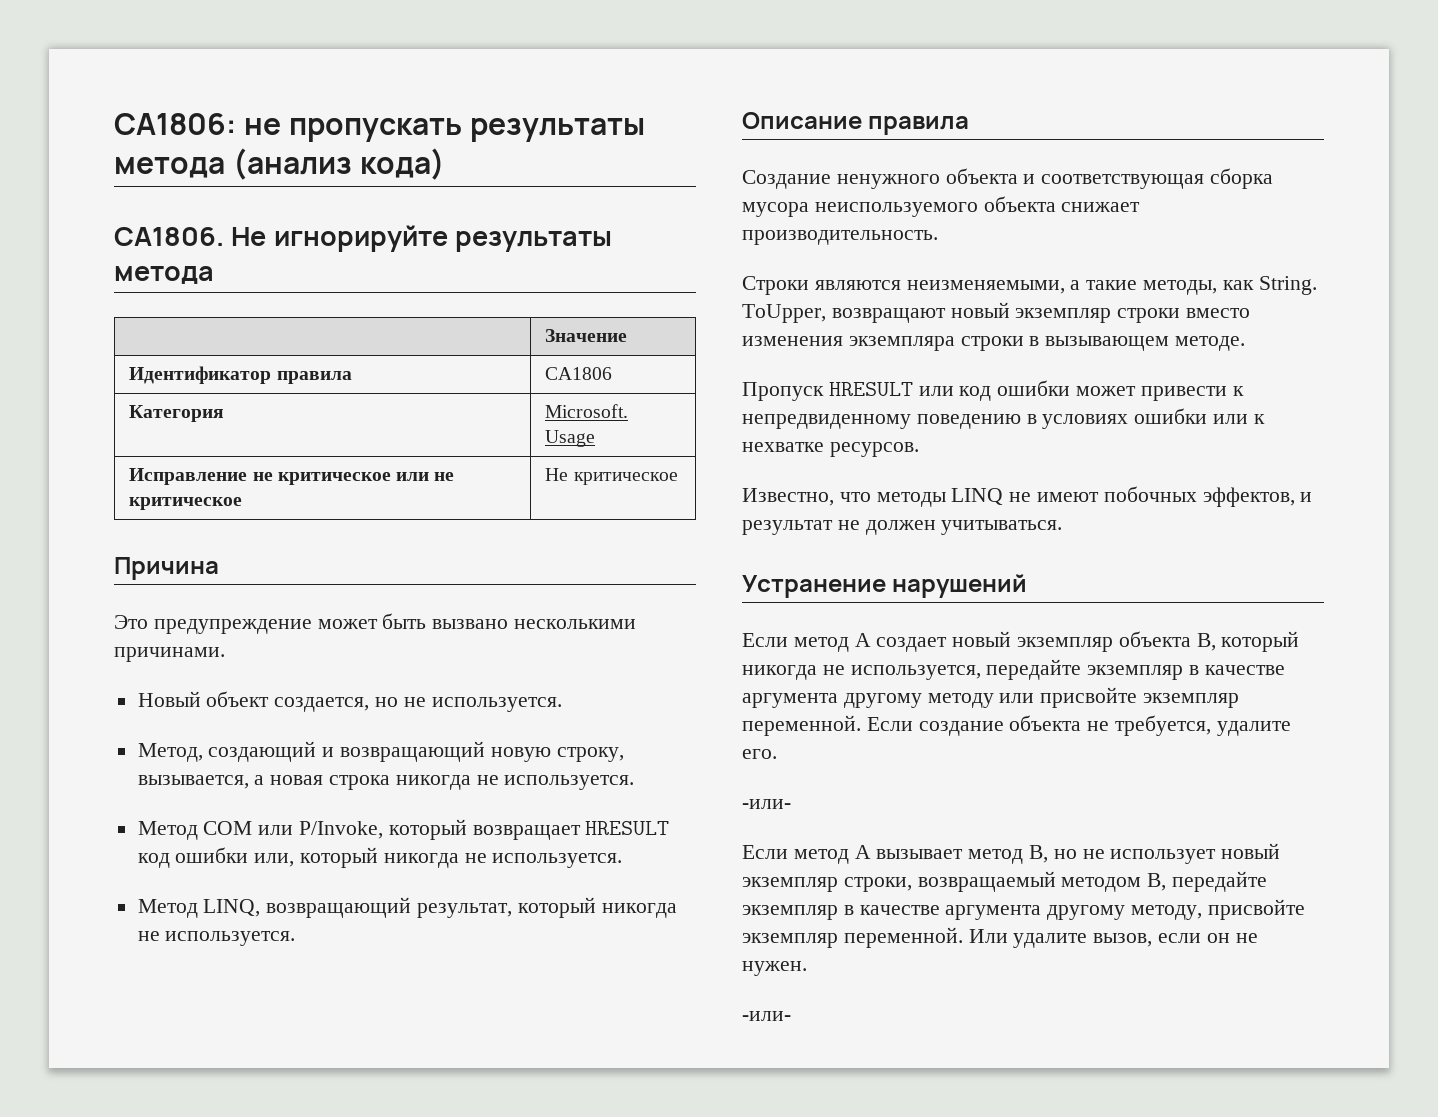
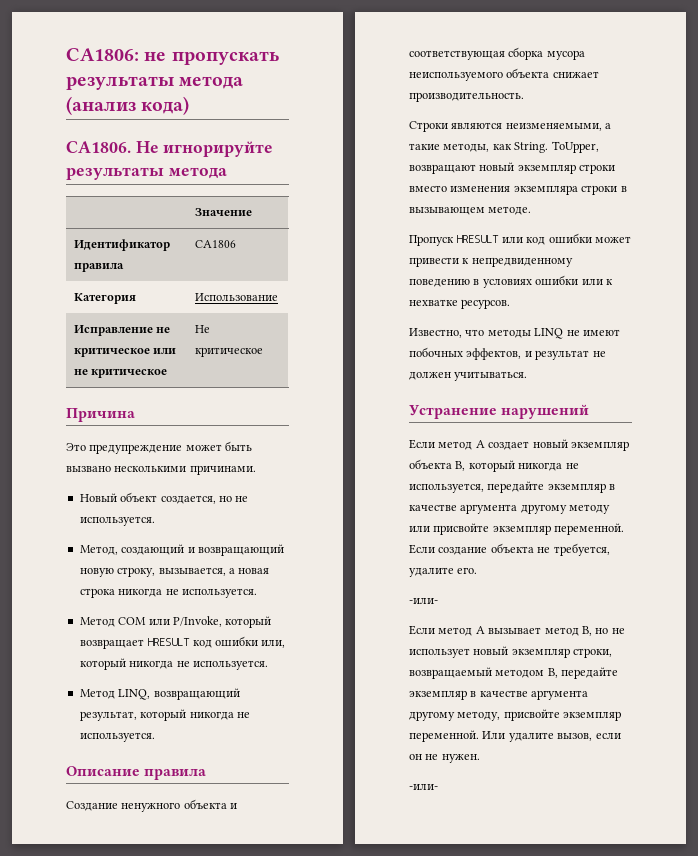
- Категория | Microsoft. Usage
+ Категория | Использование

